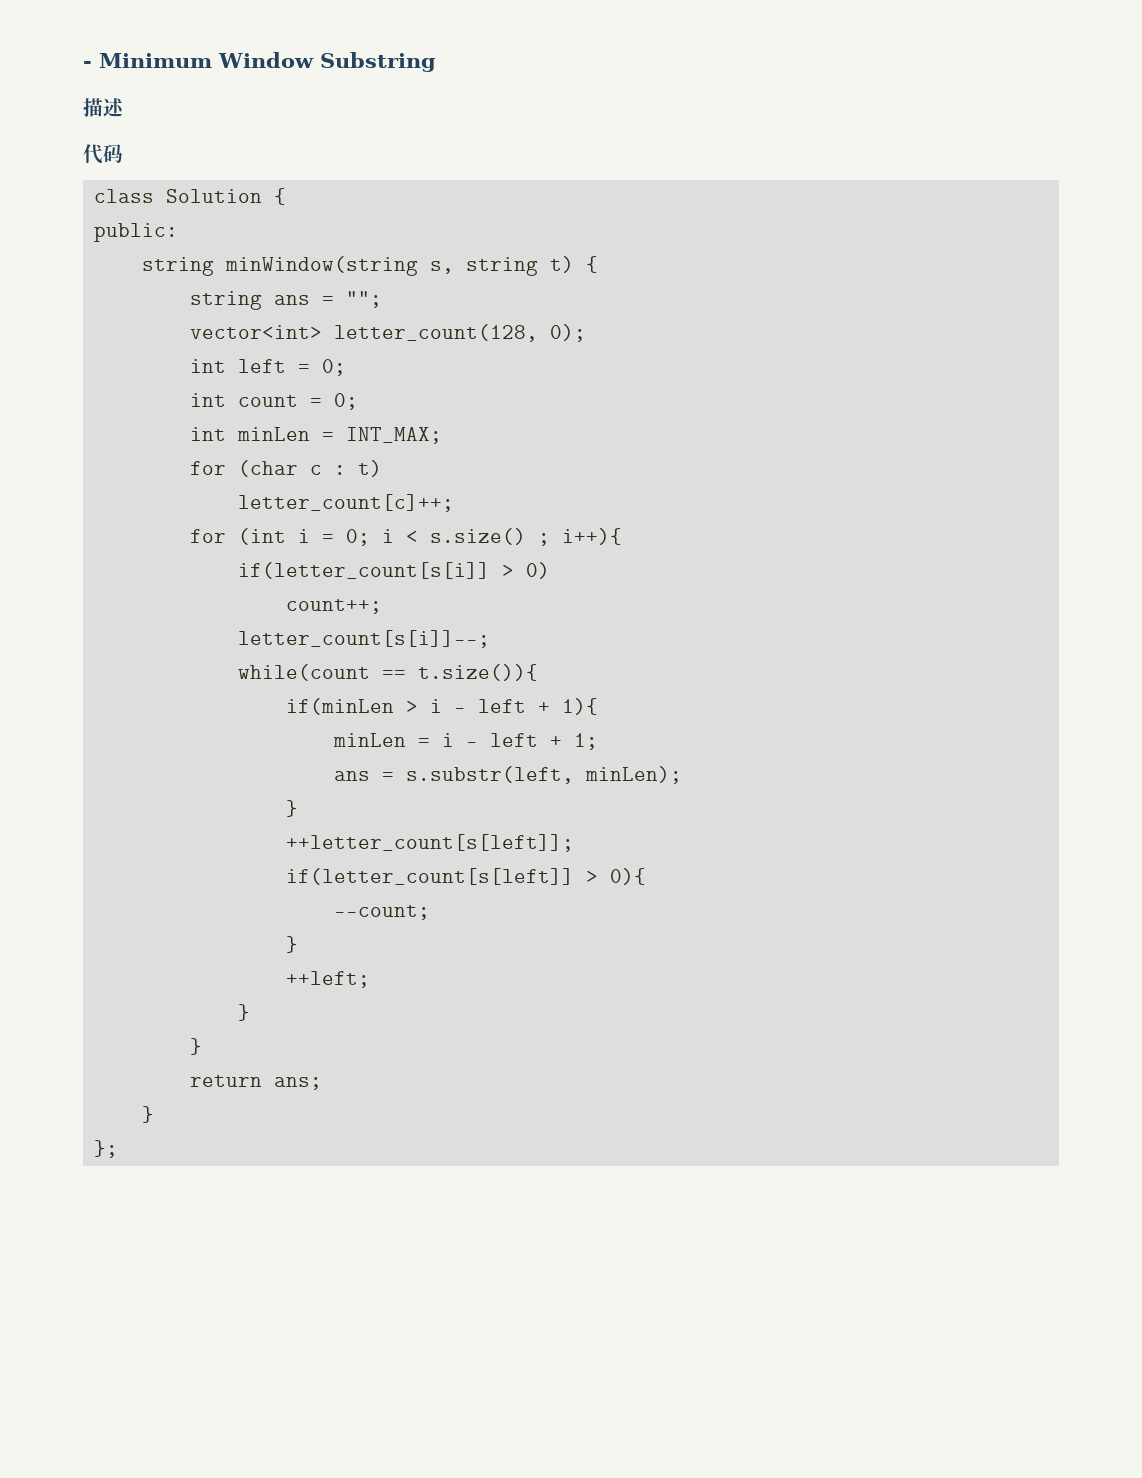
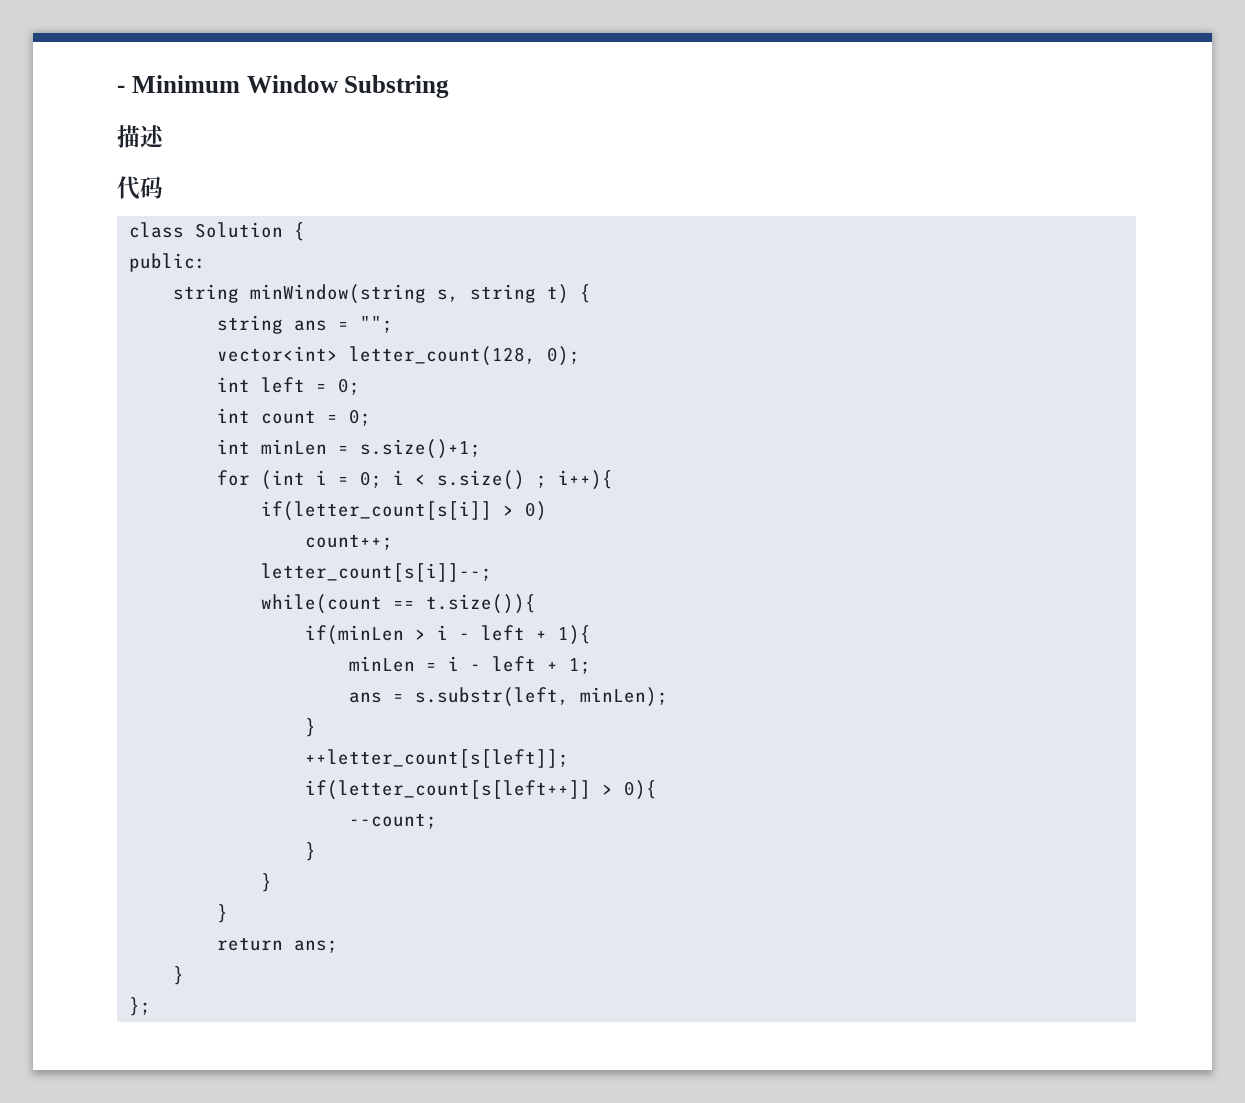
- int minLen = INT_MAX;
- for (char c : t)
- letter_count[c]++;
+ int minLen = s.size()+1;
- if(letter_count[s[left]] > 0){
+ if(letter_count[s[left++]] > 0){
- ++left;

